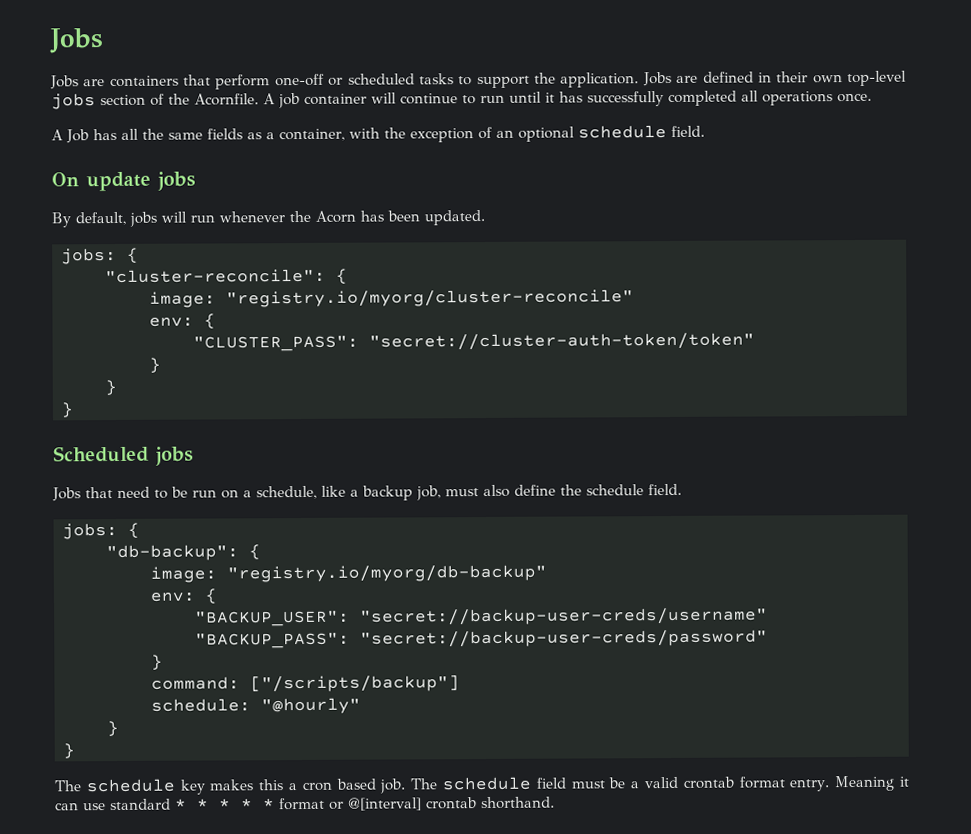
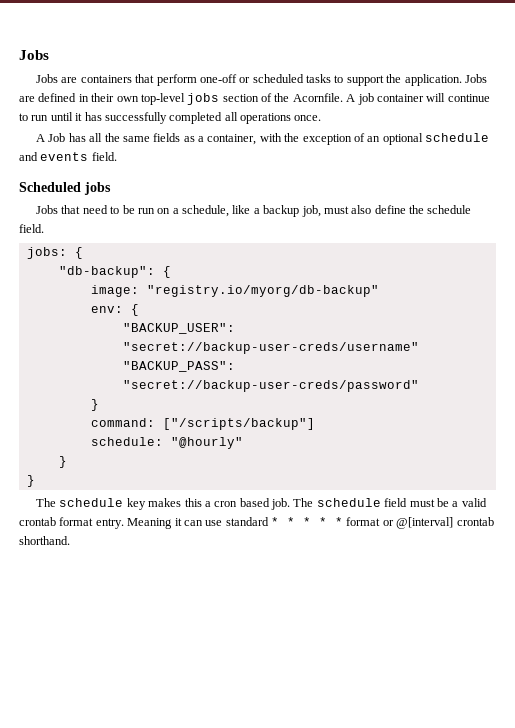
- A Job has all the same fields as a container, with the exception of an optional schedule field.
- On update jobs
- By default, jobs will run whenever the Acorn has been updated.
- jobs: {
- "cluster-reconcile": {
- image: "registry.io/myorg/cluster-reconcile"
- env: {
- "CLUSTER_PASS": "secret://cluster-auth-token/token"
- }
- }
- }
+ A Job has all the same fields as a container, with the exception of an optional schedule and events field.

